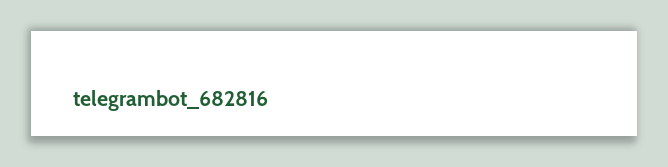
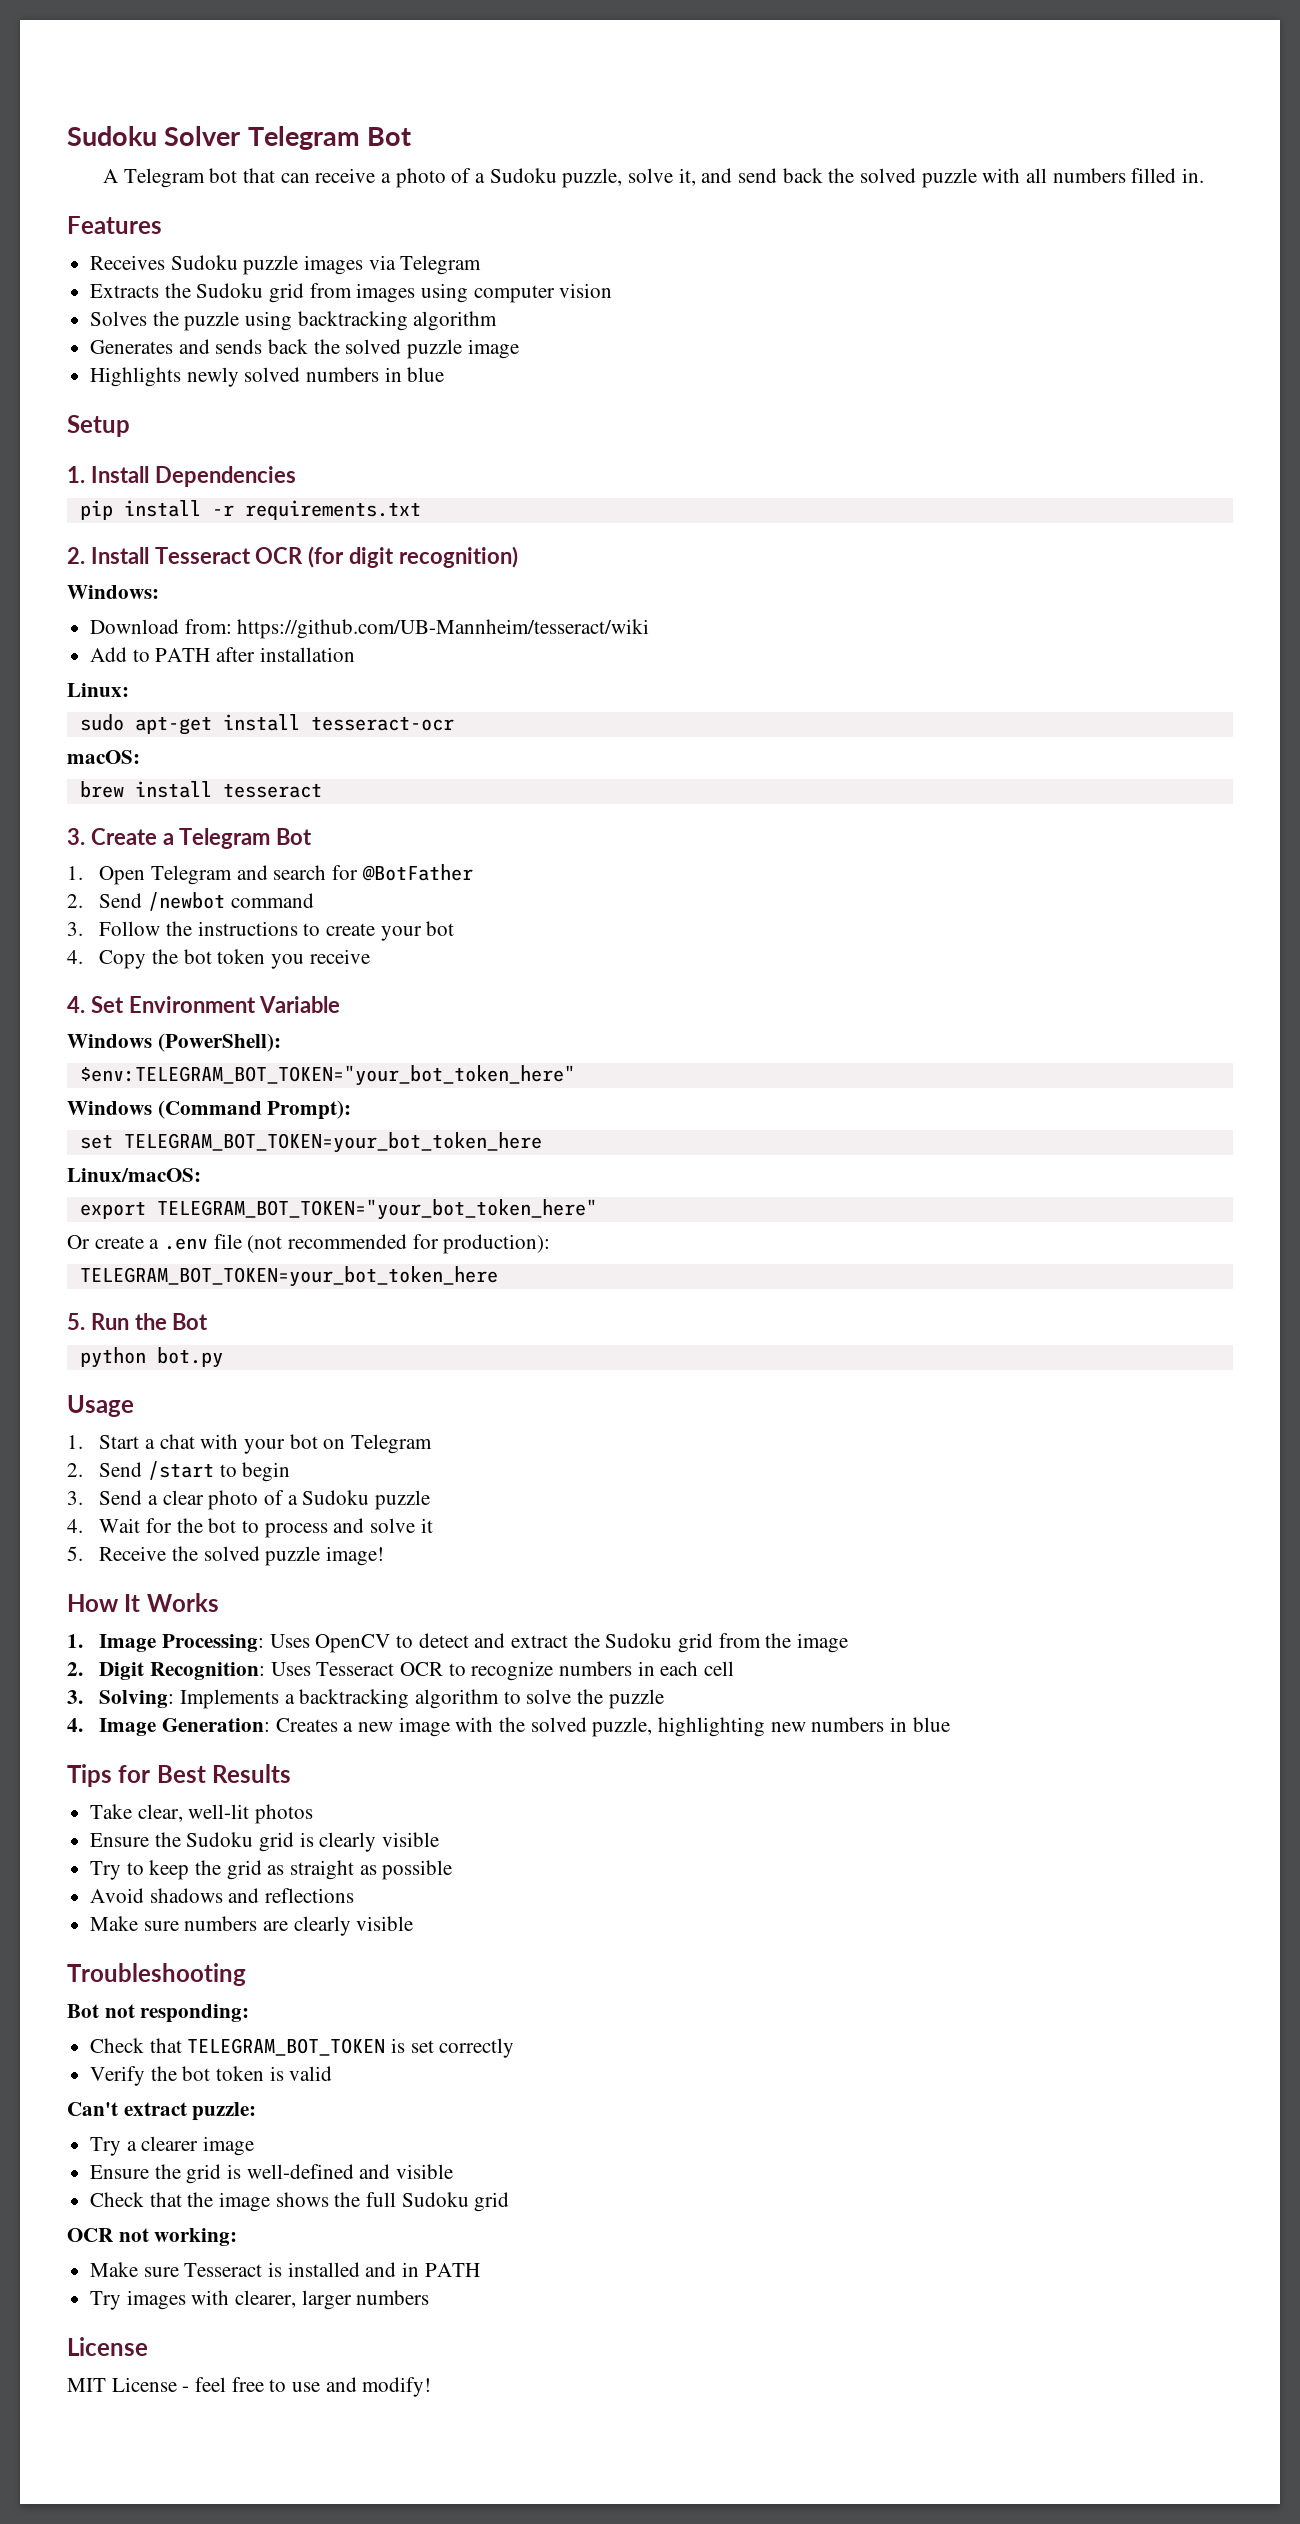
- telegrambot_682816
+ Sudoku Solver Telegram Bot
+ A Telegram bot that can receive a photo of a Sudoku puzzle, solve it, and send back the solved puzzle with all numbers filled in.
+ Features
+ Receives Sudoku puzzle images via Telegram
+ Extracts the Sudoku grid from images using computer vision
+ Solves the puzzle using backtracking algorithm
+ Generates and sends back the solved puzzle image
+ Highlights newly solved numbers in blue
+ Setup
+ 1. Install Dependencies
+ pip install -r requirements.txt
+ 2. Install Tesseract OCR (for digit recognition)
+ Windows:
+ Download from: https://github.com/UB-Mannheim/tesseract/wiki
+ Add to PATH after installation
+ Linux:
+ sudo apt-get install tesseract-ocr
+ macOS:
+ brew install tesseract
+ 3. Create a Telegram Bot
+ 1. Open Telegram and search for @BotFather
+ 2. Send /newbot command
+ 3. Follow the instructions to create your bot
+ 4. Copy the bot token you receive
+ 4. Set Environment Variable
+ Windows (PowerShell):
+ $env:TELEGRAM_BOT_TOKEN="your_bot_token_here"
+ Windows (Command Prompt):
+ set TELEGRAM_BOT_TOKEN=your_bot_token_here
+ Linux/macOS:
+ export TELEGRAM_BOT_TOKEN="your_bot_token_here"
+ Or create a .env file (not recommended for production):
+ TELEGRAM_BOT_TOKEN=your_bot_token_here
+ 5. Run the Bot
+ python bot.py
+ Usage
+ 1. Start a chat with your bot on Telegram
+ 2. Send /start to begin
+ 3. Send a clear photo of a Sudoku puzzle
+ 4. Wait for the bot to process and solve it
+ 5. Receive the solved puzzle image!
+ How It Works
+ 1. Image Processing: Uses OpenCV to detect and extract the Sudoku grid from the image
+ 2. Digit Recognition: Uses Tesseract OCR to recognize numbers in each cell
+ 3. Solving: Implements a backtracking algorithm to solve the puzzle
+ 4. Image Generation: Creates a new image with the solved puzzle, highlighting new numbers in blue
+ Tips for Best Results
+ Take clear, well-lit photos
+ Ensure the Sudoku grid is clearly visible
+ Try to keep the grid as straight as possible
+ Avoid shadows and reflections
+ Make sure numbers are clearly visible
+ Troubleshooting
+ Bot not responding:
+ Check that TELEGRAM_BOT_TOKEN is set correctly
+ Verify the bot token is valid
+ Can't extract puzzle:
+ Try a clearer image
+ Ensure the grid is well-defined and visible
+ Check that the image shows the full Sudoku grid
+ OCR not working:
+ Make sure Tesseract is installed and in PATH
+ Try images with clearer, larger numbers
+ License
+ MIT License - feel free to use and modify!

